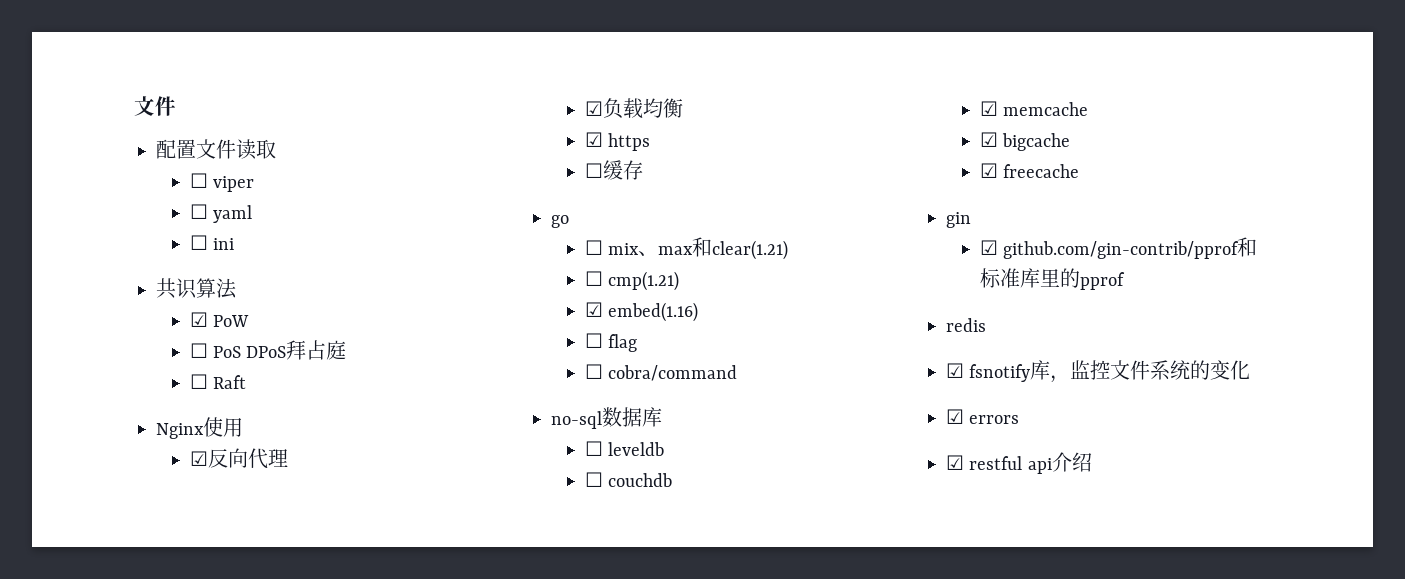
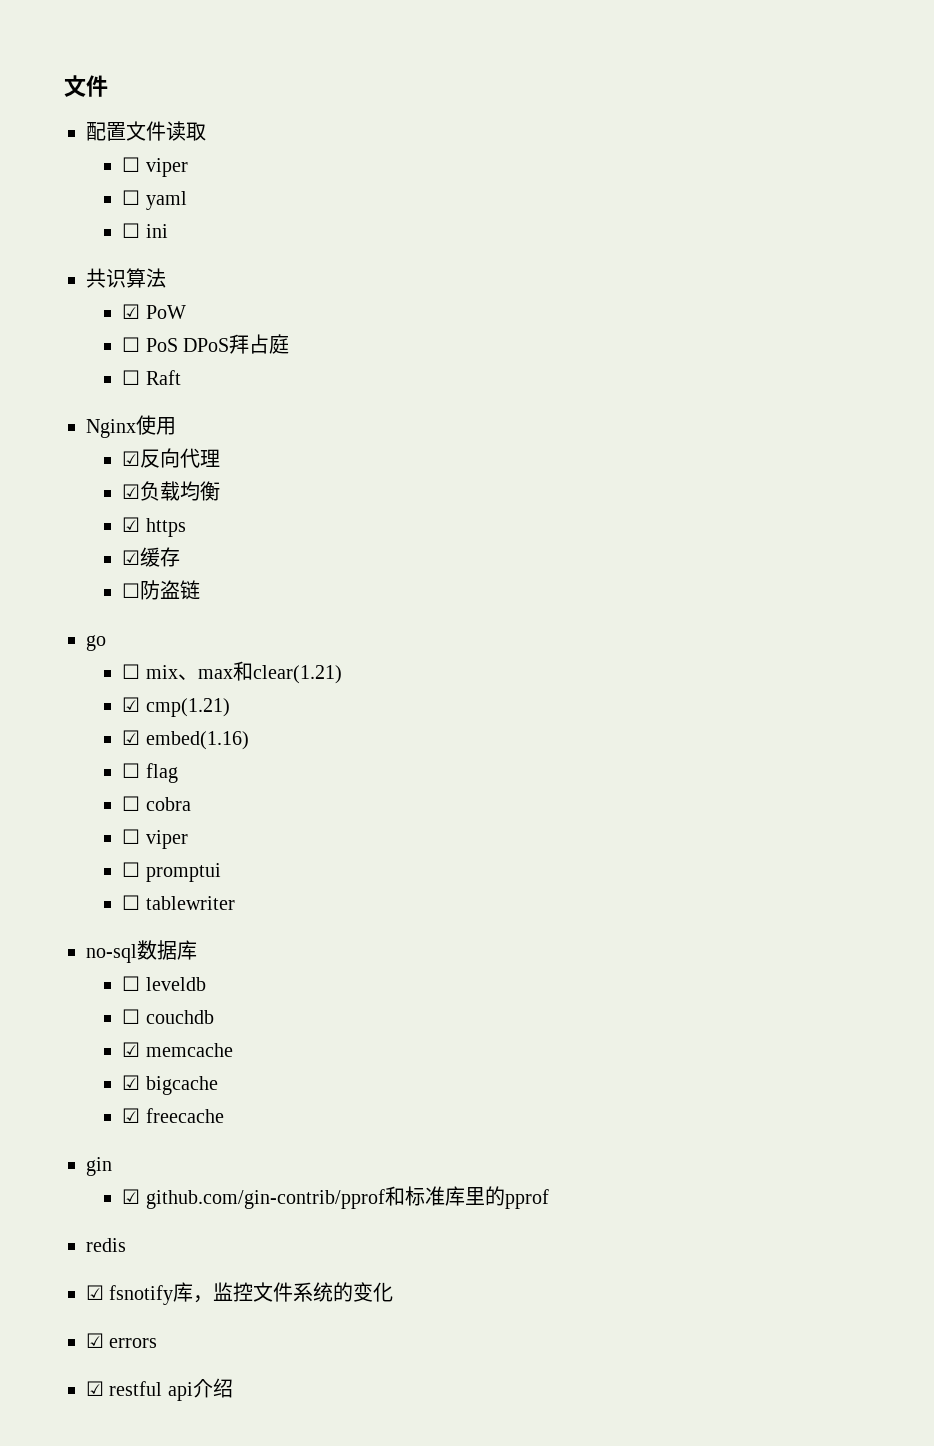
- ☐缓存
+ ☑缓存
+ ☐防盗链
- ☐ cmp(1.21)
+ ☑ cmp(1.21)
- ☐ cobra/command
+ ☐ cobra
+ ☐ viper
+ ☐ promptui
+ ☐ tablewriter

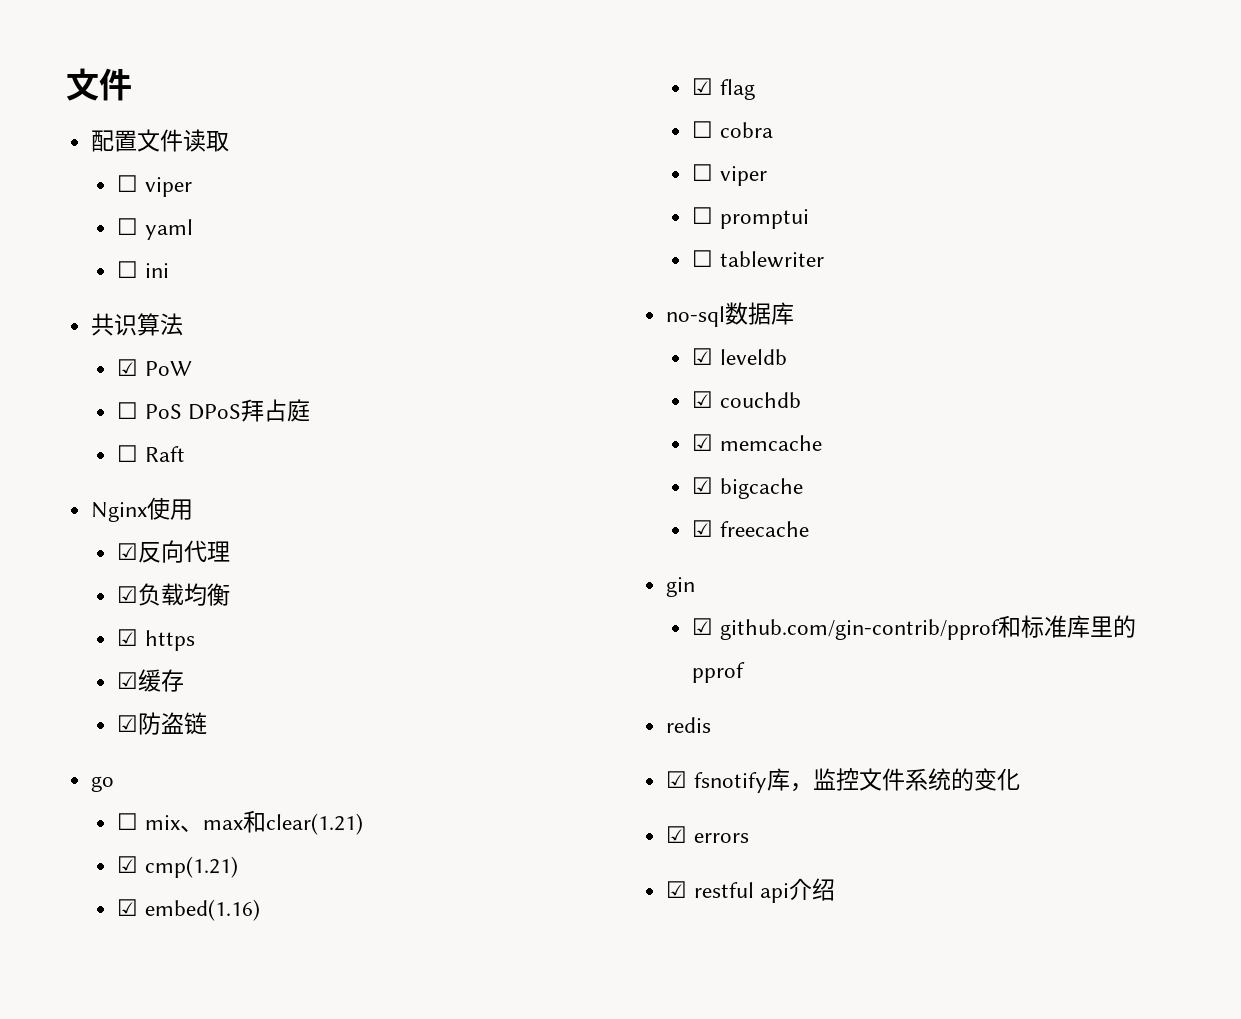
- ☐防盗链
+ ☑防盗链
- ☐ flag
+ ☑ flag
- ☐ leveldb
+ ☑ leveldb
- ☐ couchdb
+ ☑ couchdb

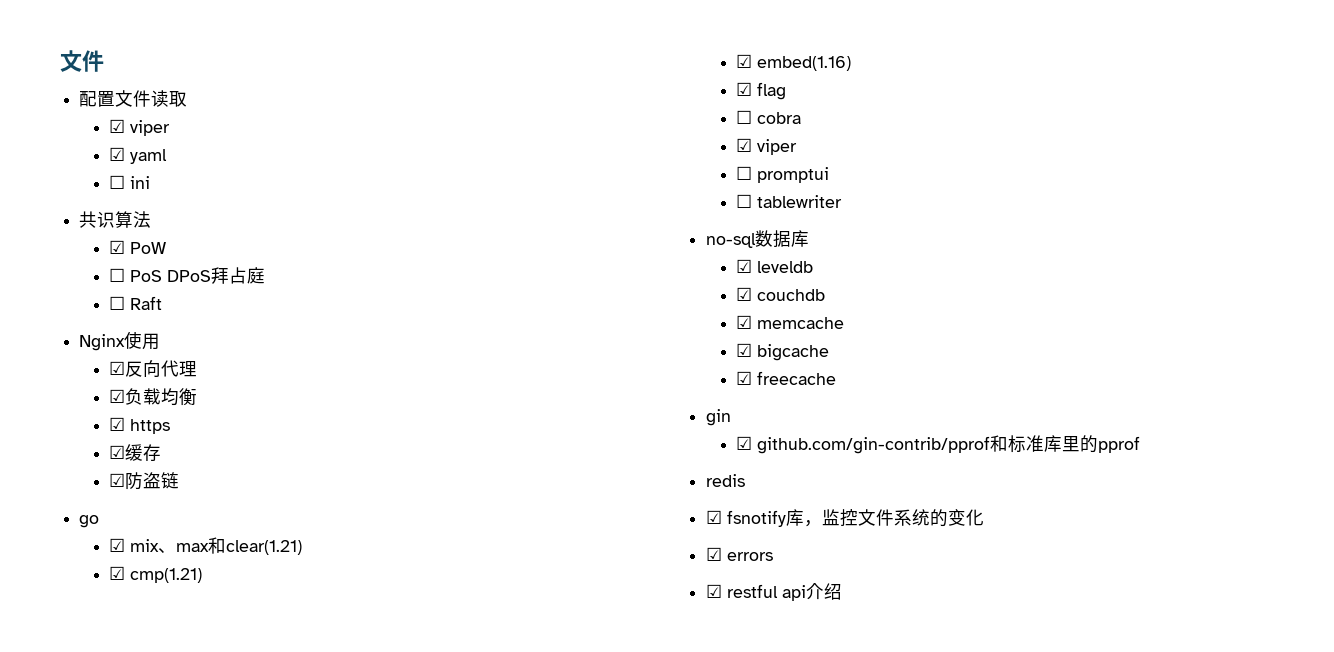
  配置文件读取
- ☐ viper
- ☐ yaml
+ ☑ viper
+ ☑ yaml
- ☐ mix、max和clear(1.21)
+ ☑ mix、max和clear(1.21)
  ☐ cobra
- ☐ viper
+ ☑ viper

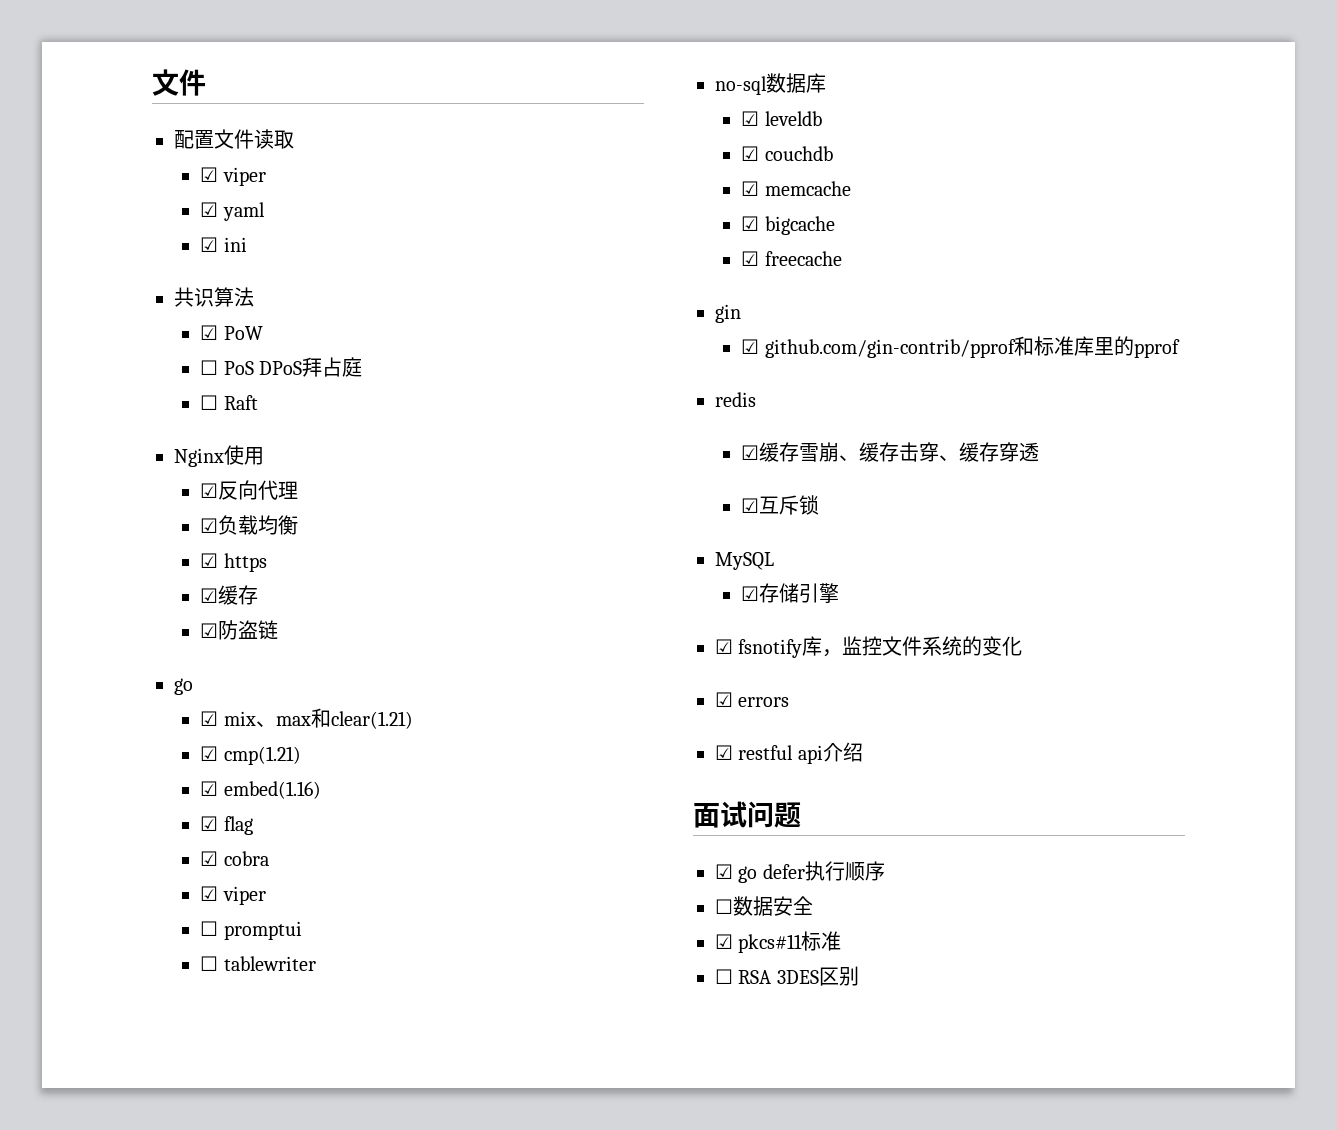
- ☐ ini
+ ☑ ini
- ☐ cobra
+ ☑ cobra
+ ☑缓存雪崩、缓存击穿、缓存穿透
+ ☑互斥锁
+ MySQL
+ ☑存储引擎
+ 面试问题
+ ☑ go defer执行顺序
+ ☐数据安全
+ ☑ pkcs#11标准
+ ☐ RSA 3DES区别

